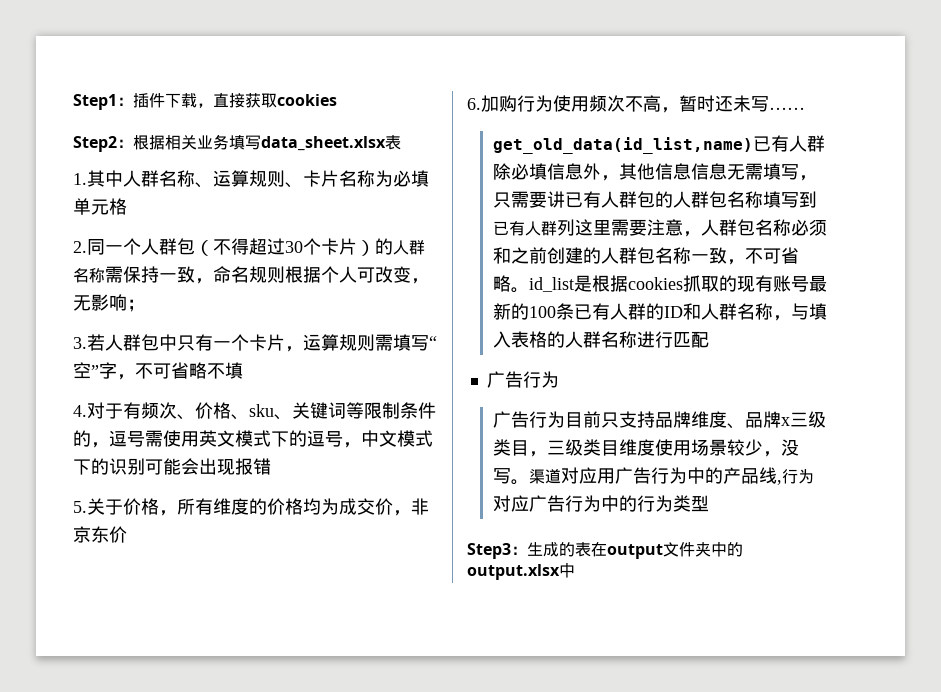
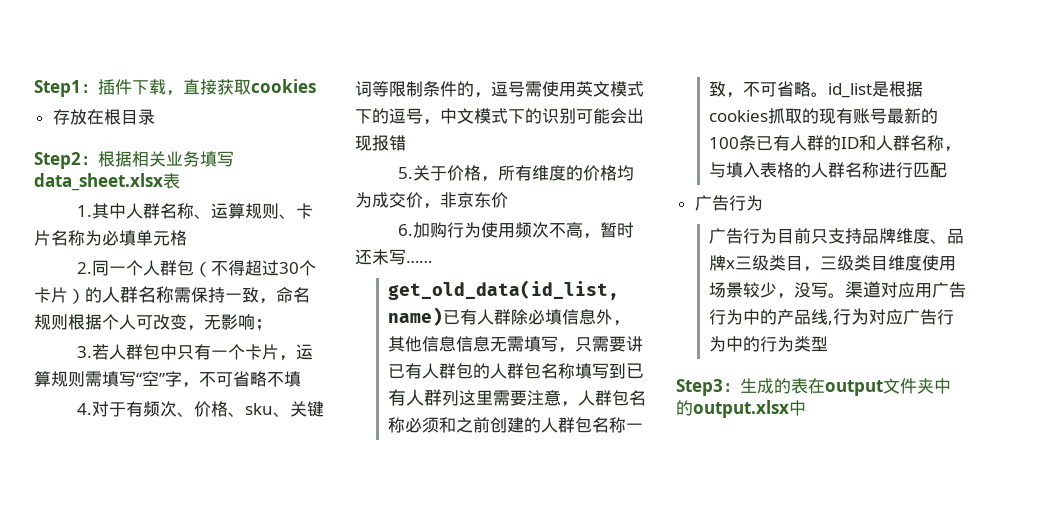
+ 存放在根目录

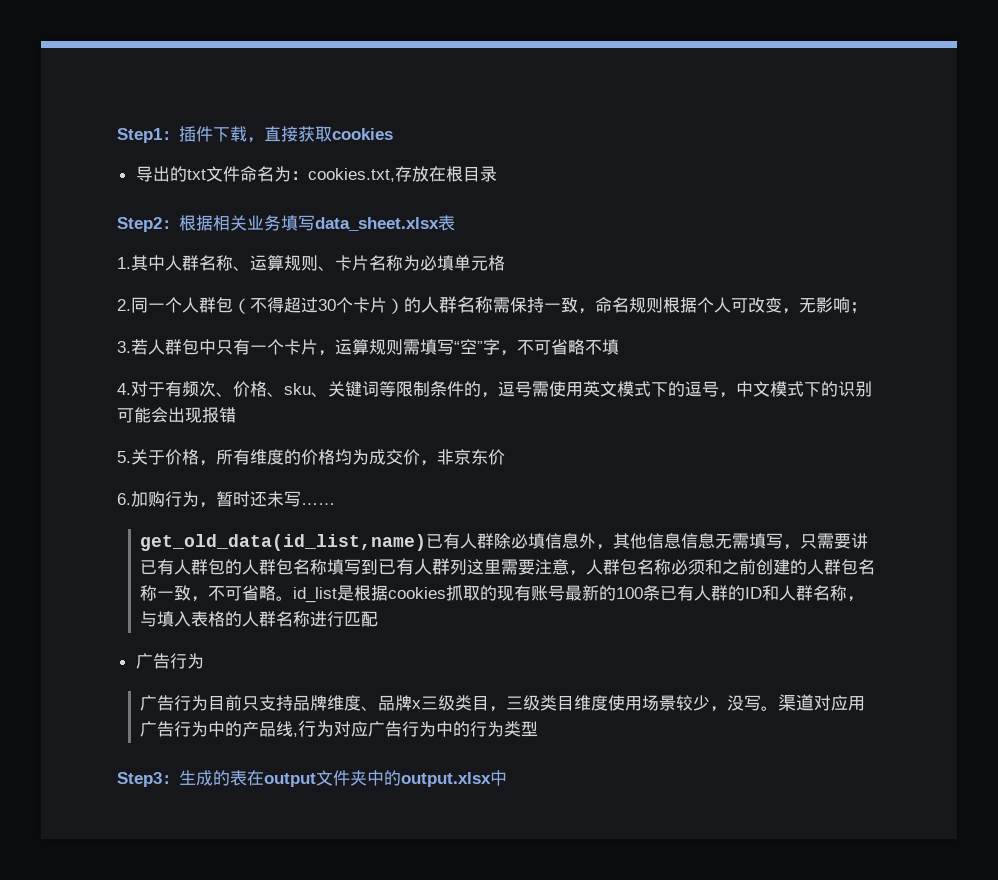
- 存放在根目录
+ 导出的txt文件命名为：cookies.txt,存放在根目录
- 6.加购行为使用频次不高，暂时还未写……
+ 6.加购行为，暂时还未写……

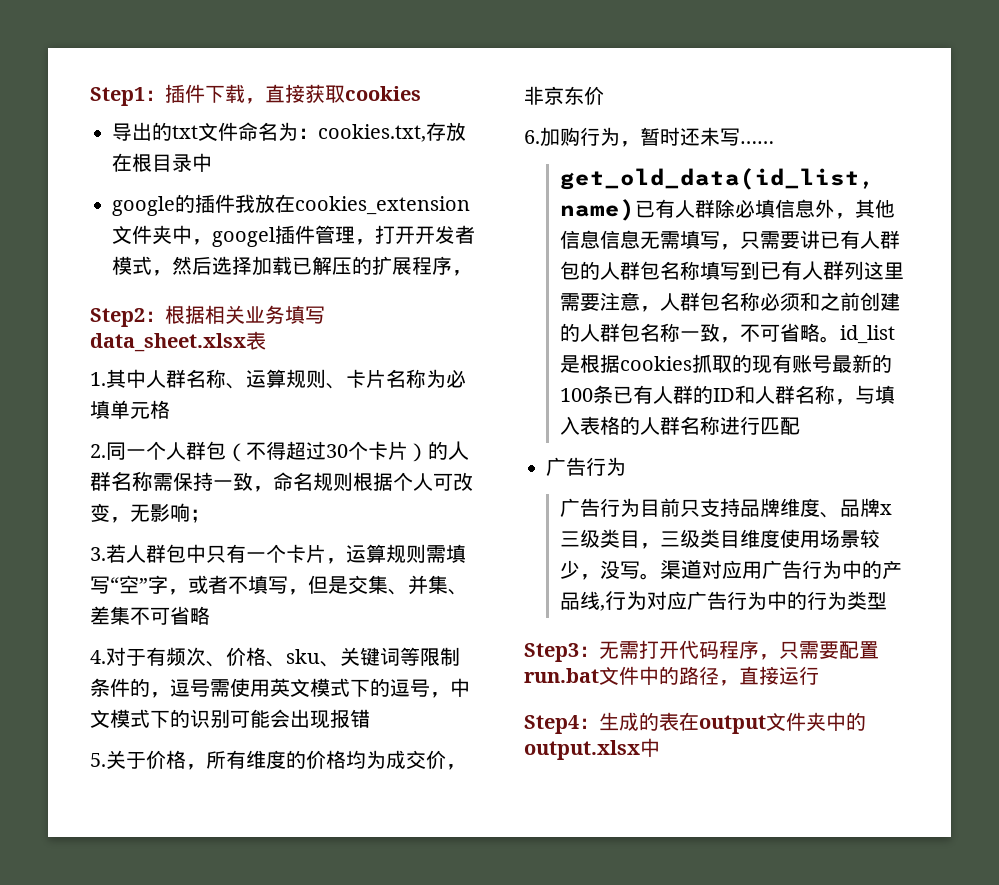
- 导出的txt文件命名为：cookies.txt,存放在根目录
+ 导出的txt文件命名为：cookies.txt,存放在根目录中
+ google的插件我放在cookies_extension文件夹中，googel插件管理，打开开发者模式，然后选择加载已解压的扩展程序，
- 3.若人群包中只有一个卡片，运算规则需填写“空”字，不可省略不填
+ 3.若人群包中只有一个卡片，运算规则需填写“空”字，或者不填写，但是交集、并集、差集不可省略
- Step3：生成的表在output文件夹中的output.xlsx中
+ Step3：无需打开代码程序，只需要配置run.bat文件中的路径，直接运行
+ Step4：生成的表在output文件夹中的output.xlsx中

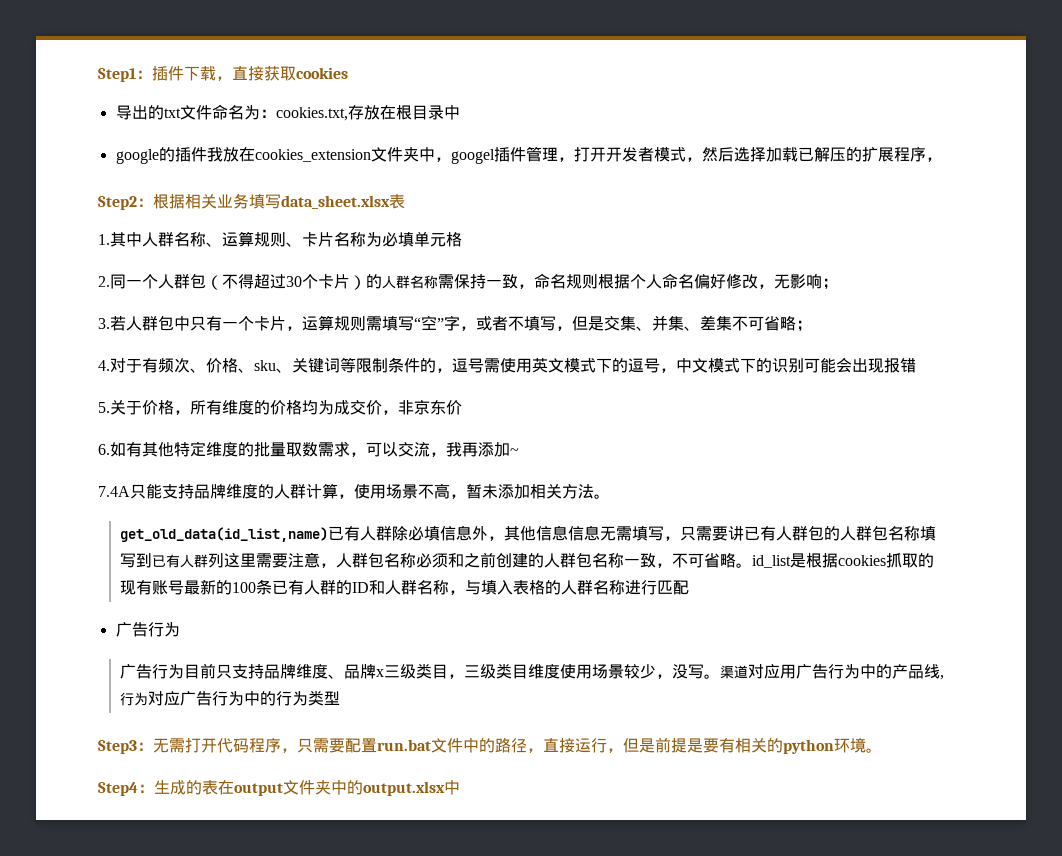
- 2.同一个人群包（不得超过30个卡片）的人群名称需保持一致，命名规则根据个人可改变，无影响；
+ 2.同一个人群包（不得超过30个卡片）的人群名称需保持一致，命名规则根据个人命名偏好修改，无影响；
- 3.若人群包中只有一个卡片，运算规则需填写“空”字，或者不填写，但是交集、并集、差集不可省略
+ 3.若人群包中只有一个卡片，运算规则需填写“空”字，或者不填写，但是交集、并集、差集不可省略；
- 6.加购行为，暂时还未写……
+ 6.如有其他特定维度的批量取数需求，可以交流，我再添加~
+ 7.4A只能支持品牌维度的人群计算，使用场景不高，暂未添加相关方法。
- Step3：无需打开代码程序，只需要配置run.bat文件中的路径，直接运行
+ Step3：无需打开代码程序，只需要配置run.bat文件中的路径，直接运行，但是前提是要有相关的python环境。

